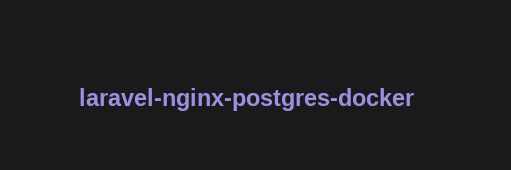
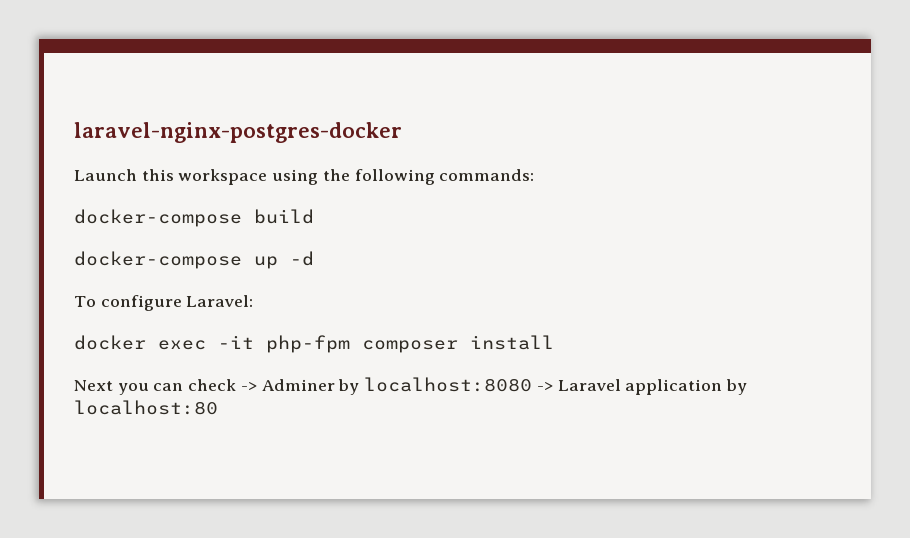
+ Launch this workspace using the following commands:
+ docker-compose build
+ docker-compose up -d
+ To configure Laravel:
+ docker exec -it php-fpm composer install
+ Next you can check -> Adminer by localhost:8080 -> Laravel application by localhost:80

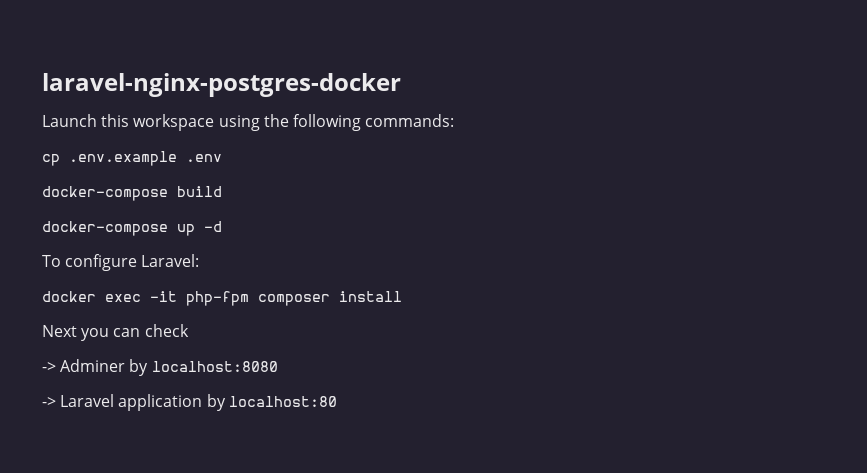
+ cp .env.example .env
- Next you can check -> Adminer by localhost:8080 -> Laravel application by localhost:80
+ Next you can check
+ -> Adminer by localhost:8080
+ -> Laravel application by localhost:80

